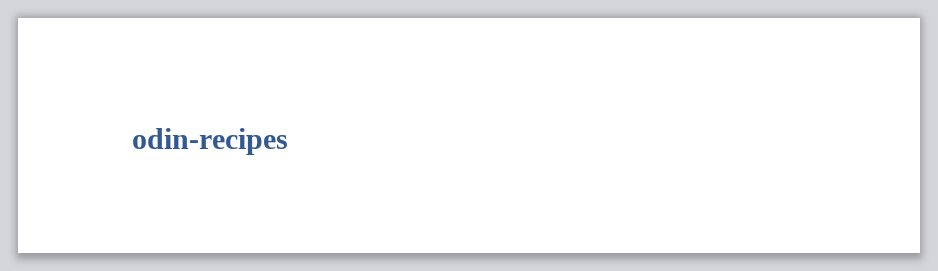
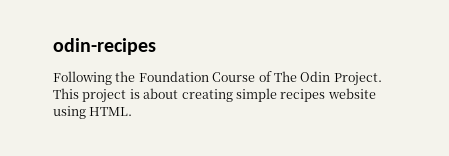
+ Following the Foundation Course of The Odin Project. This project is about creating simple recipes website using HTML.

